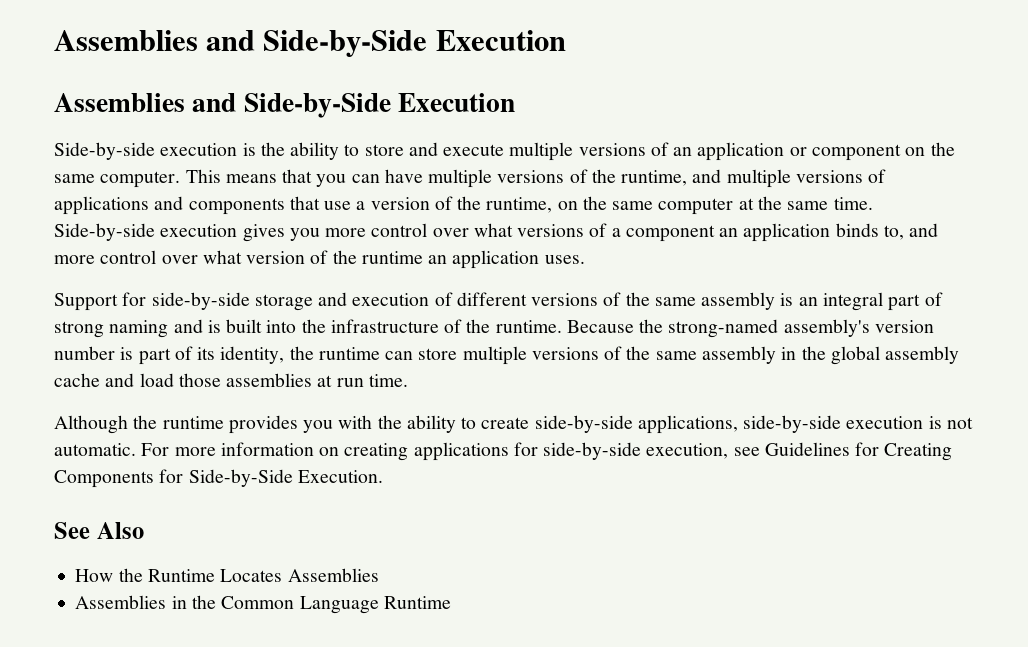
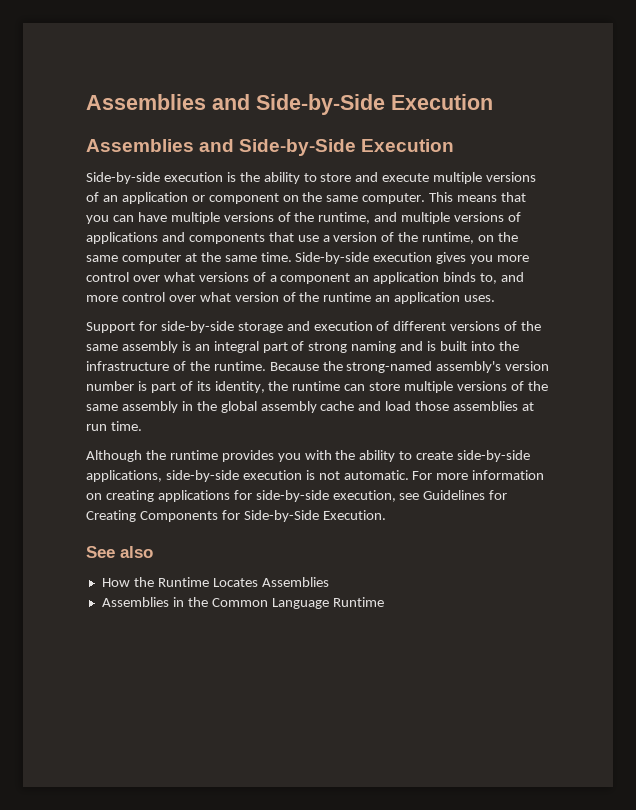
- See Also
+ See also

